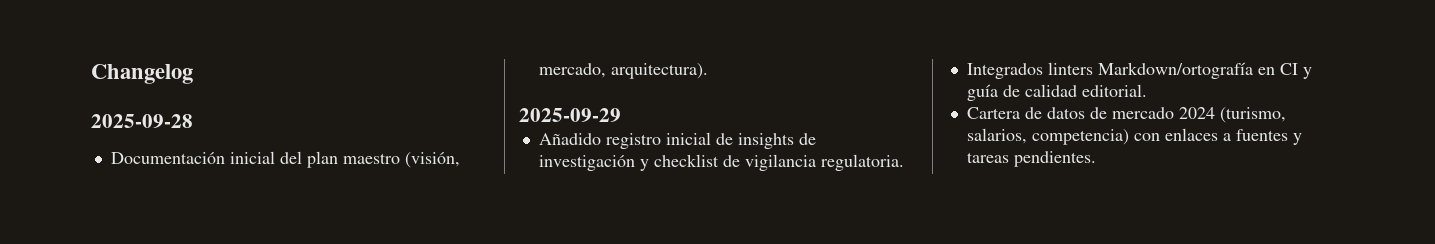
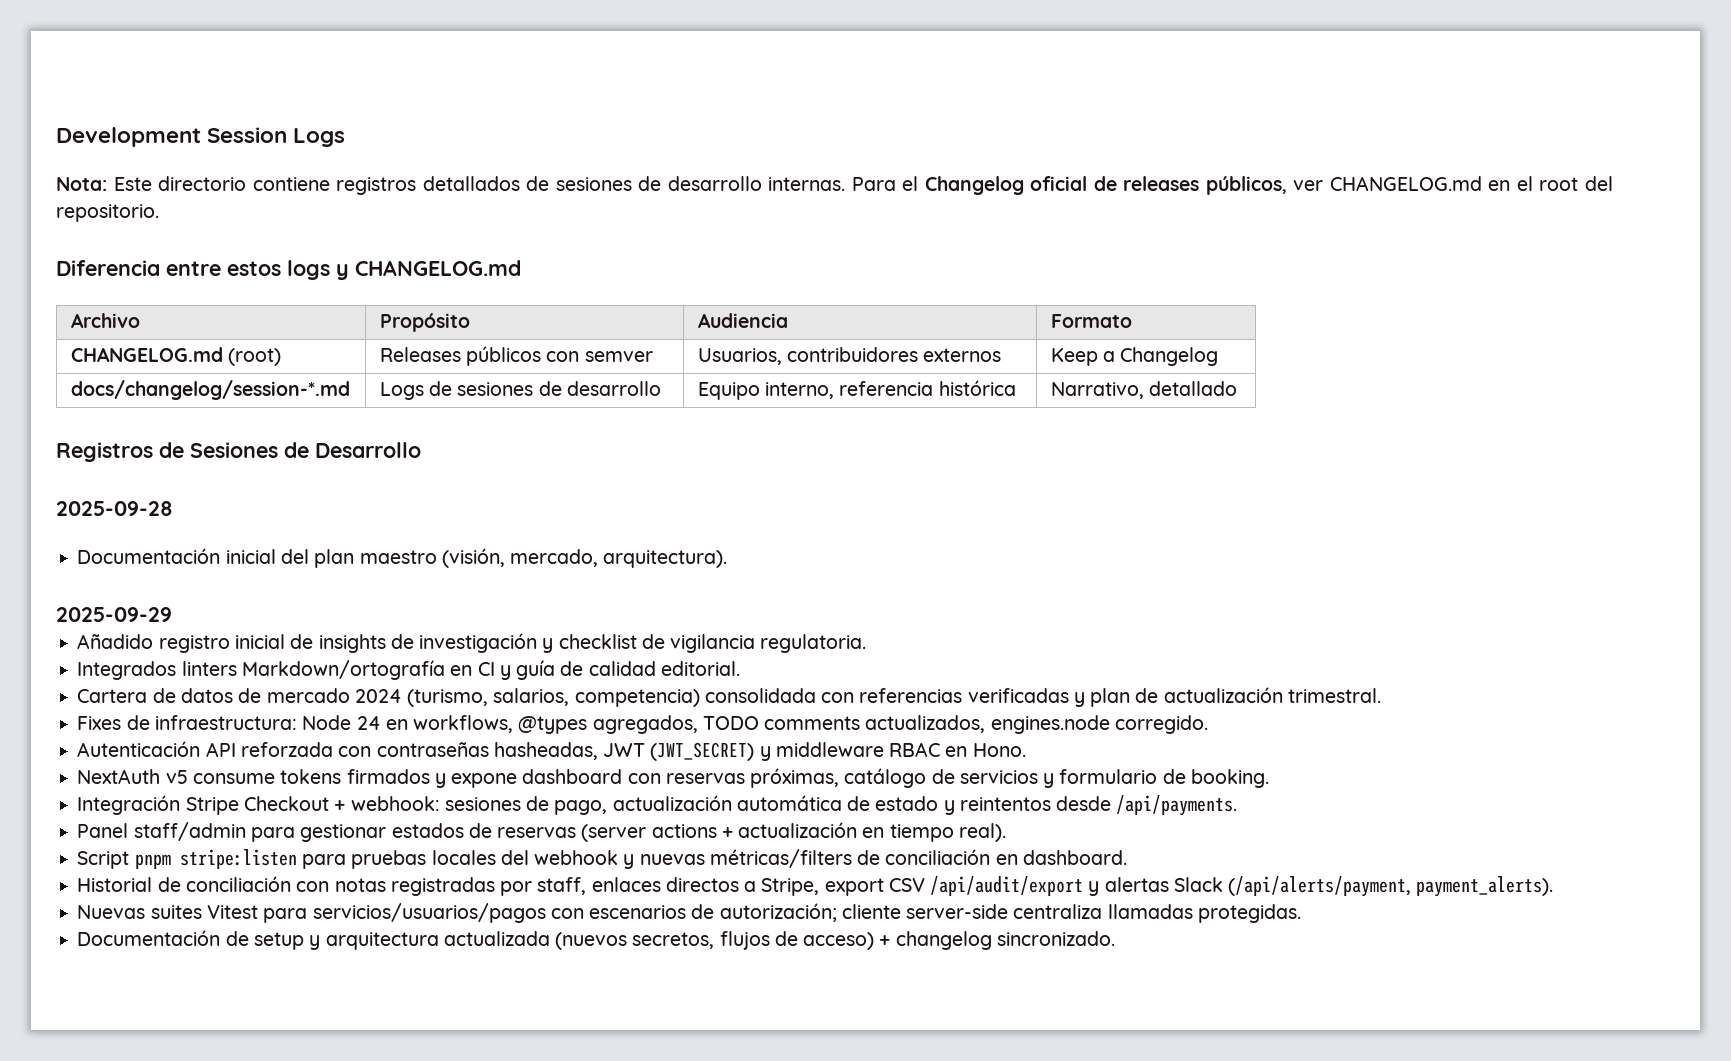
- Changelog
+ Development Session Logs
+ Nota: Este directorio contiene registros detallados de sesiones de desarrollo internas. Para el Changelog oficial de releases públicos, ver CHANGELOG.md en el root del repositorio.
+ Diferencia entre estos logs y CHANGELOG.md
+ Archivo | Propósito | Audiencia | Formato
+ CHANGELOG.md (root) | Releases públicos con semver | Usuarios, contribuidores externos | Keep a Changelog
+ docs/changelog/session-*.md | Logs de sesiones de desarrollo | Equipo interno, referencia histórica | Narrativo, detallado
+ Registros de Sesiones de Desarrollo
- Cartera de datos de mercado 2024 (turismo, salarios, competencia) con enlaces a fuentes y tareas pendientes.
+ Cartera de datos de mercado 2024 (turismo, salarios, competencia) consolidada con referencias verificadas y plan de actualización trimestral.
+ Fixes de infraestructura: Node 24 en workflows, @types agregados, TODO comments actualizados, engines.node corregido.
+ Autenticación API reforzada con contraseñas hasheadas, JWT (JWT_SECRET) y middleware RBAC en Hono.
+ NextAuth v5 consume tokens firmados y expone dashboard con reservas próximas, catálogo de servicios y formulario de booking.
+ Integración Stripe Checkout + webhook: sesiones de pago, actualización automática de estado y reintentos desde /api/payments.
+ Panel staff/admin para gestionar estados de reservas (server actions + actualización en tiempo real).
+ Script pnpm stripe:listen para pruebas locales del webhook y nuevas métricas/filters de conciliación en dashboard.
+ Historial de conciliación con notas registradas por staff, enlaces directos a Stripe, export CSV /api/audit/export y alertas Slack (/api/alerts/payment, payment_alerts).
+ Nuevas suites Vitest para servicios/usuarios/pagos con escenarios de autorización; cliente server-side centraliza llamadas protegidas.
+ Documentación de setup y arquitectura actualizada (nuevos secretos, flujos de acceso) + changelog sincronizado.

